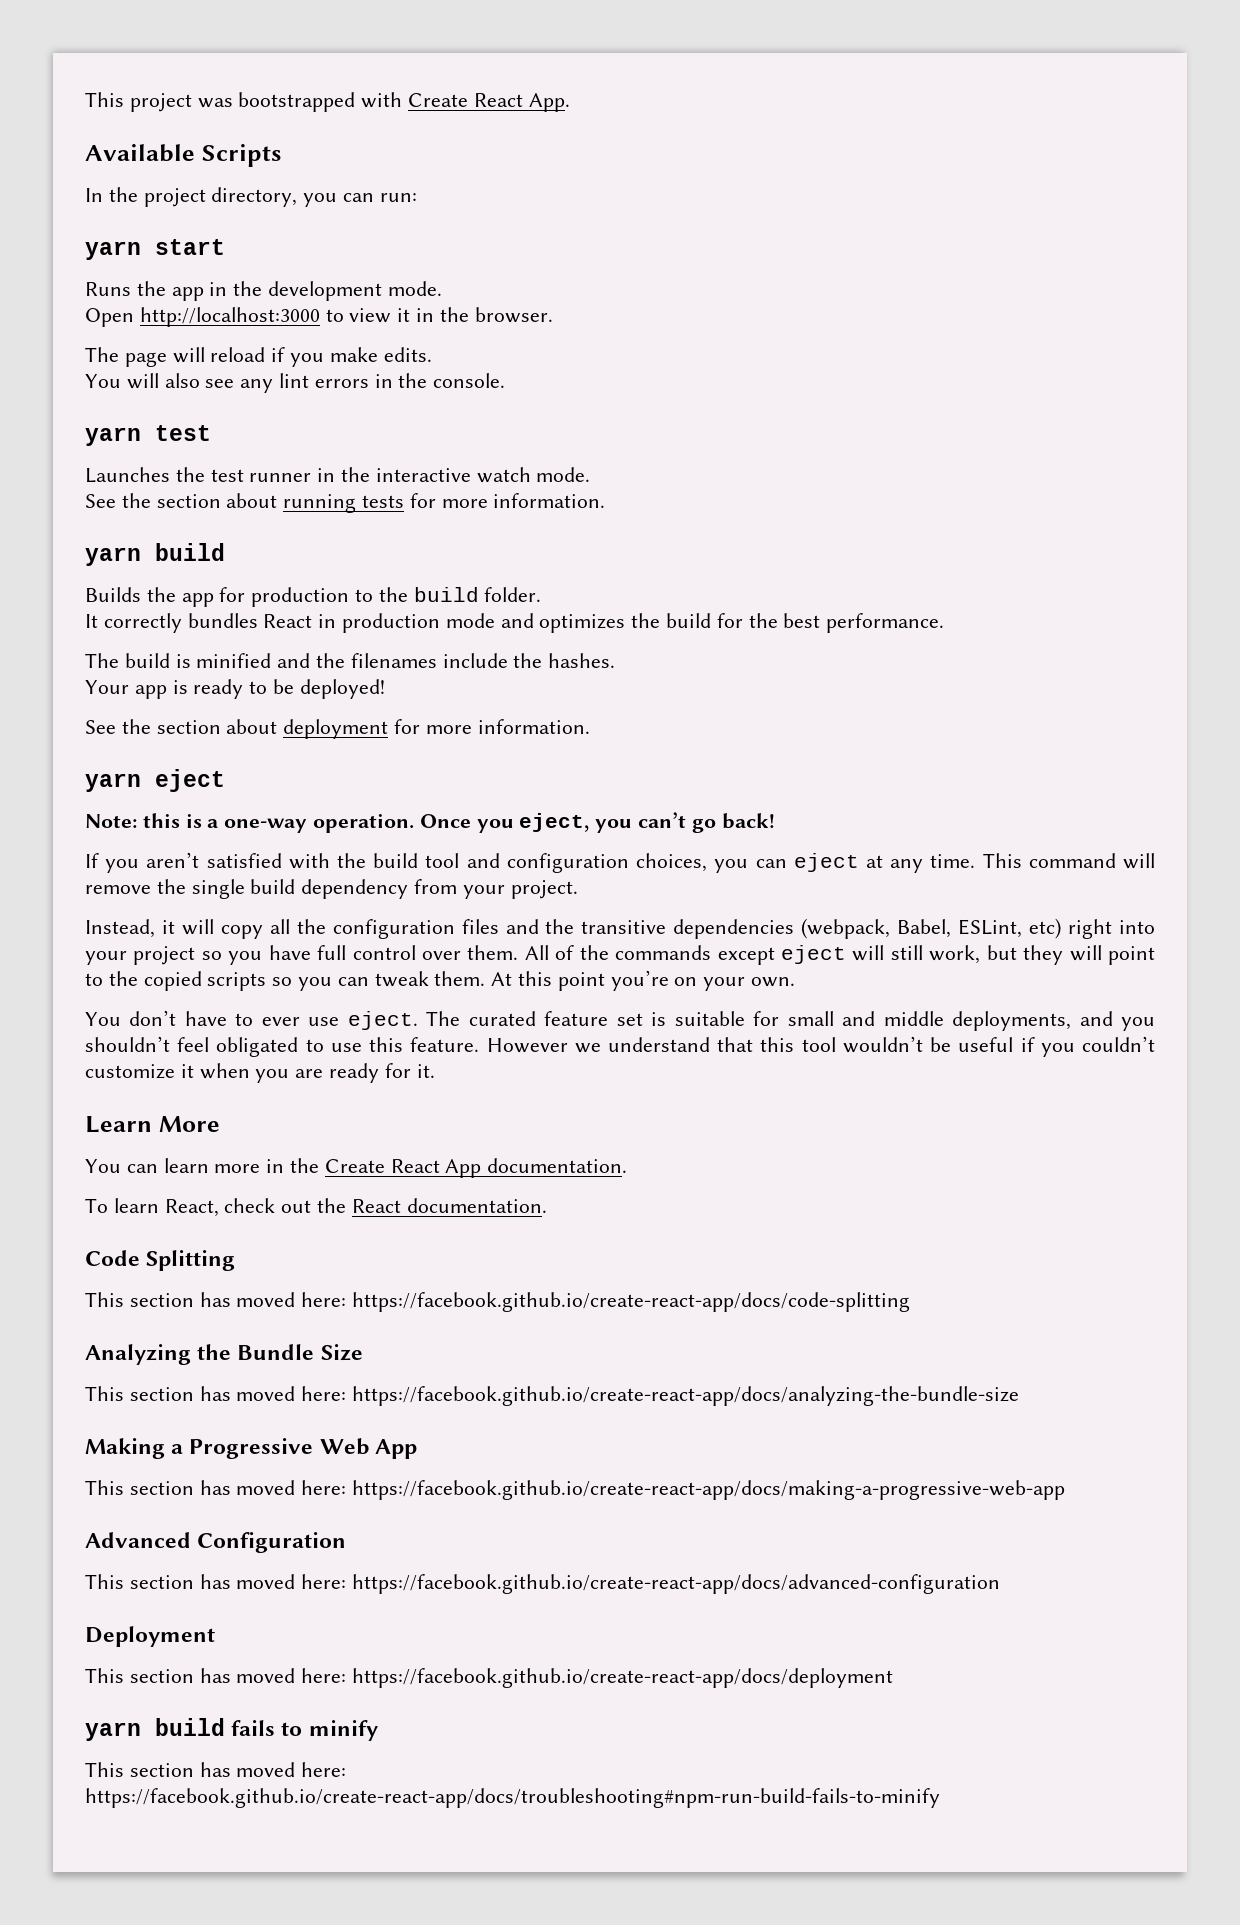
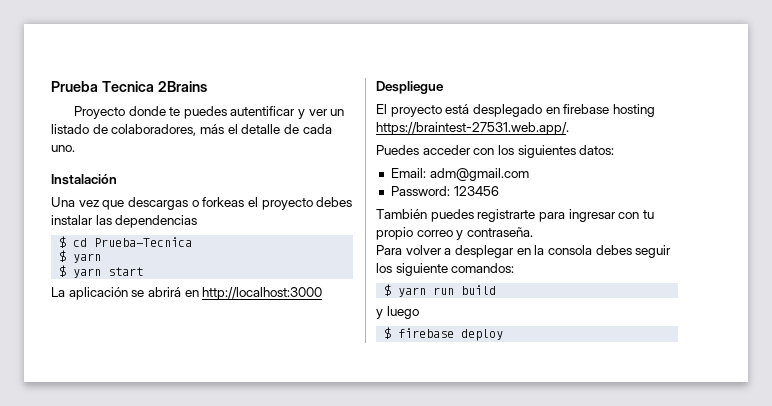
- This project was bootstrapped with Create React App.
- Available Scripts
- In the project directory, you can run:
- yarn start
- Runs the app in the development mode.
- Open http://localhost:3000 to view it in the browser.
- The page will reload if you make edits.
- You will also see any lint errors in the console.
- yarn test
- Launches the test runner in the interactive watch mode.
- See the section about running tests for more information.
- yarn build
- Builds the app for production to the build folder.
- It correctly bundles React in production mode and optimizes the build for the best performance.
- The build is minified and the filenames include the hashes.
- Your app is ready to be deployed!
- See the section about deployment for more information.
- yarn eject
- Note: this is a one-way operation. Once you eject, you can’t go back!
- If you aren’t satisfied with the build tool and configuration choices, you can eject at any time. This command will remove the single build dependency from your project.
- Instead, it will copy all the configuration files and the transitive dependencies (webpack, Babel, ESLint, etc) right into your project so you have full control over them. All of the commands except eject will still work, but they will point to the copied scripts so you can tweak them. At this point you’re on your own.
- You don’t have to ever use eject. The curated feature set is suitable for small and middle deployments, and you shouldn’t feel obligated to use this feature. However we understand that this tool wouldn’t be useful if you couldn’t customize it when you are ready for it.
- Learn More
- You can learn more in the Create React App documentation.
- To learn React, check out the React documentation.
- Code Splitting
- This section has moved here: https://facebook.github.io/create-react-app/docs/code-splitting
- Analyzing the Bundle Size
- This section has moved here: https://facebook.github.io/create-react-app/docs/analyzing-the-bundle-size
- Making a Progressive Web App
- This section has moved here: https://facebook.github.io/create-react-app/docs/making-a-progressive-web-app
- Advanced Configuration
- This section has moved here: https://facebook.github.io/create-react-app/docs/advanced-configuration
- Deployment
- This section has moved here: https://facebook.github.io/create-react-app/docs/deployment
- yarn build fails to minify
- This section has moved here: https://facebook.github.io/create-react-app/docs/troubleshooting#npm-run-build-fails-to-minify
+ Prueba Tecnica 2Brains
+ Proyecto donde te puedes autentificar y ver un listado de colaboradores, más el detalle de cada uno.
+ Instalación
+ Una vez que descargas o forkeas el proyecto debes instalar las dependencias
+ $ cd Prueba-Tecnica
+ $ yarn
+ $ yarn start
+ La aplicación se abrirá en http://localhost:3000
+ Despliegue
+ El proyecto está desplegado en firebase hosting https://braintest-27531.web.app/.
+ Puedes acceder con los siguientes datos:
+ Email: adm@gmail.com
+ Password: 123456
+ También puedes registrarte para ingresar con tu propio correo y contraseña.
+ Para volver a desplegar en la consola debes seguir los siguiente comandos:
+ $ yarn run build
+ y luego
+ $ firebase deploy

